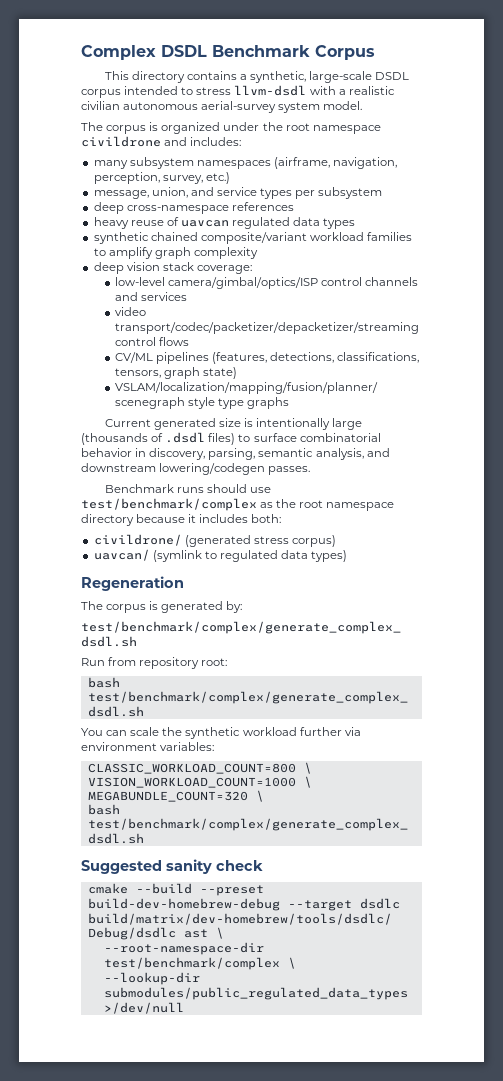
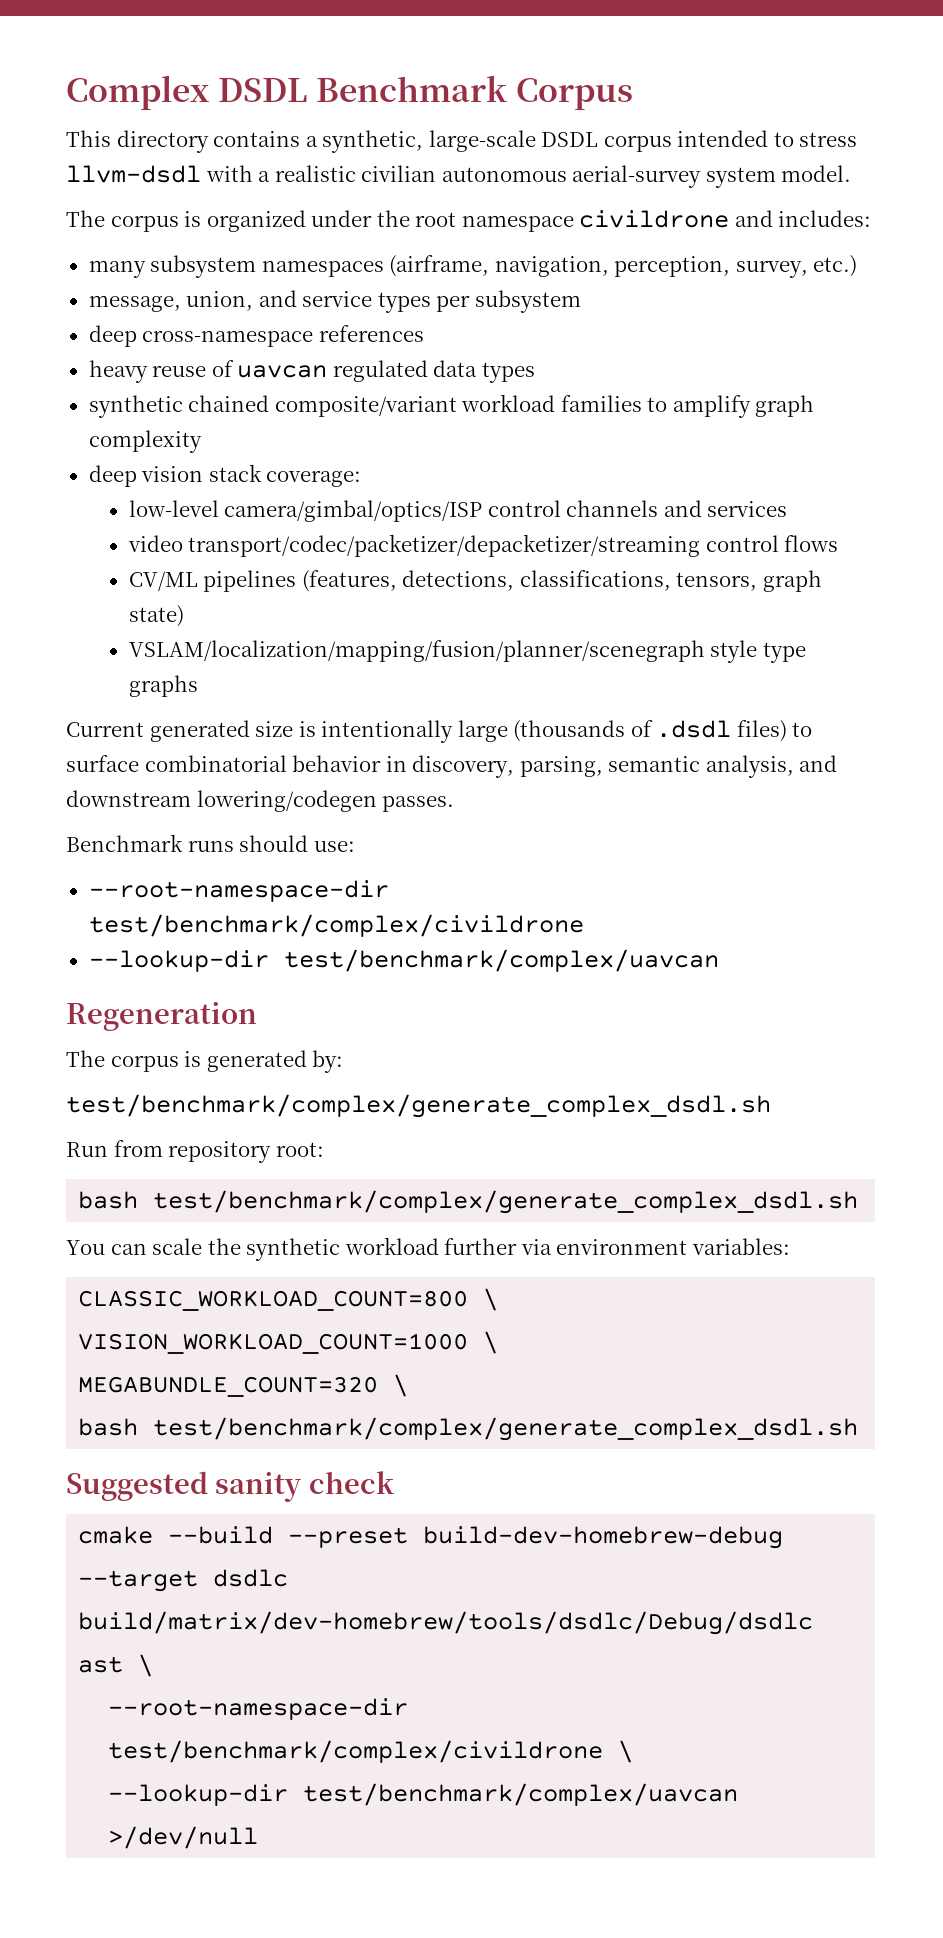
- Benchmark runs should use test/benchmark/complex as the root namespace directory because it includes both:
- civildrone/ (generated stress corpus)
- uavcan/ (symlink to regulated data types)
+ Benchmark runs should use:
+ --root-namespace-dir test/benchmark/complex/civildrone
+ --lookup-dir test/benchmark/complex/uavcan
- --root-namespace-dir test/benchmark/complex \
+ --root-namespace-dir test/benchmark/complex/civildrone \
- --lookup-dir submodules/public_regulated_data_types >/dev/null
+ --lookup-dir test/benchmark/complex/uavcan >/dev/null

